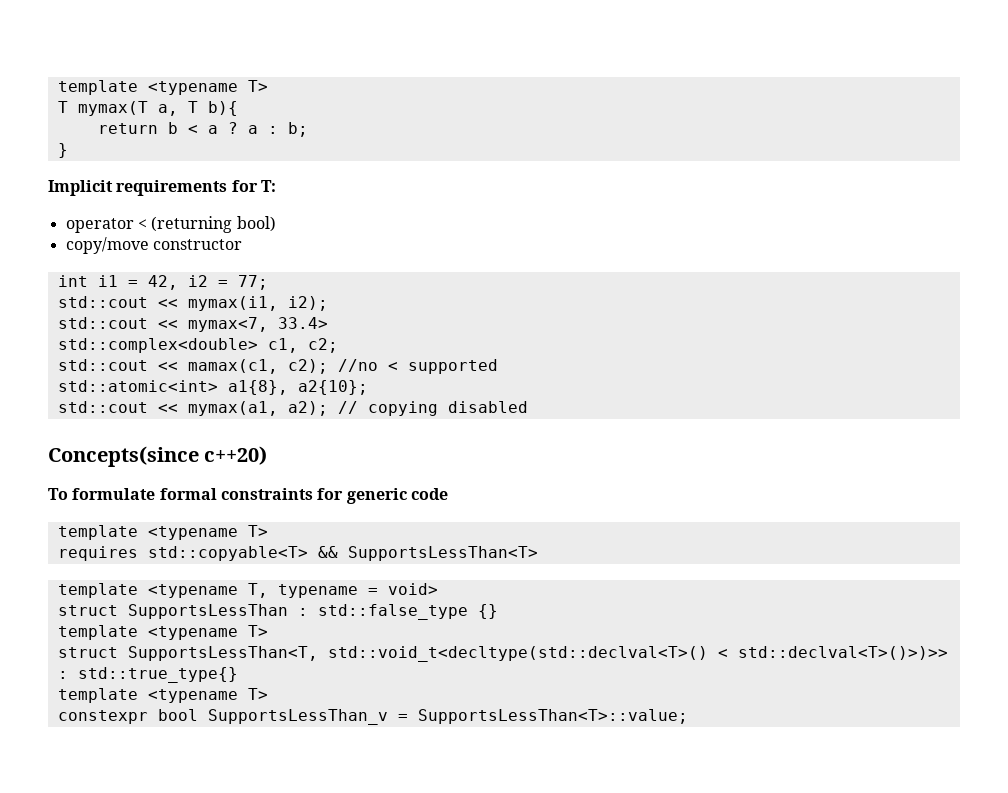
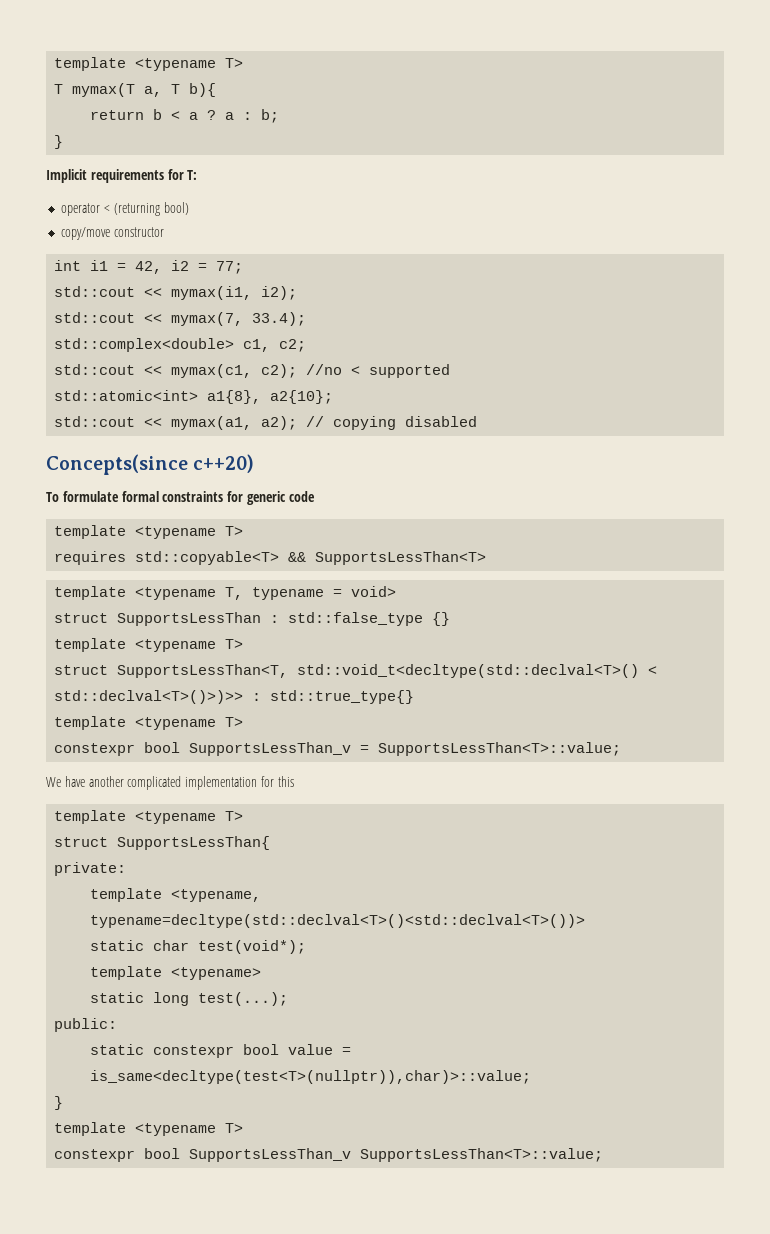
- std::cout << mymax<7, 33.4>
+ std::cout << mymax(7, 33.4);
- std::cout << mamax(c1, c2); //no < supported
+ std::cout << mymax(c1, c2); //no < supported
+ We have another complicated implementation for this
+ template <typename T>
+ struct SupportsLessThan{
+ private:
+ template <typename, typename=decltype(std::declval<T>()<std::declval<T>())>
+ static char test(void*);
+ template <typename>
+ static long test(...);
+ public:
+ static constexpr bool value = is_same<decltype(test<T>(nullptr)),char)>::value;
+ }
+ template <typename T>
+ constexpr bool SupportsLessThan_v SupportsLessThan<T>::value;

